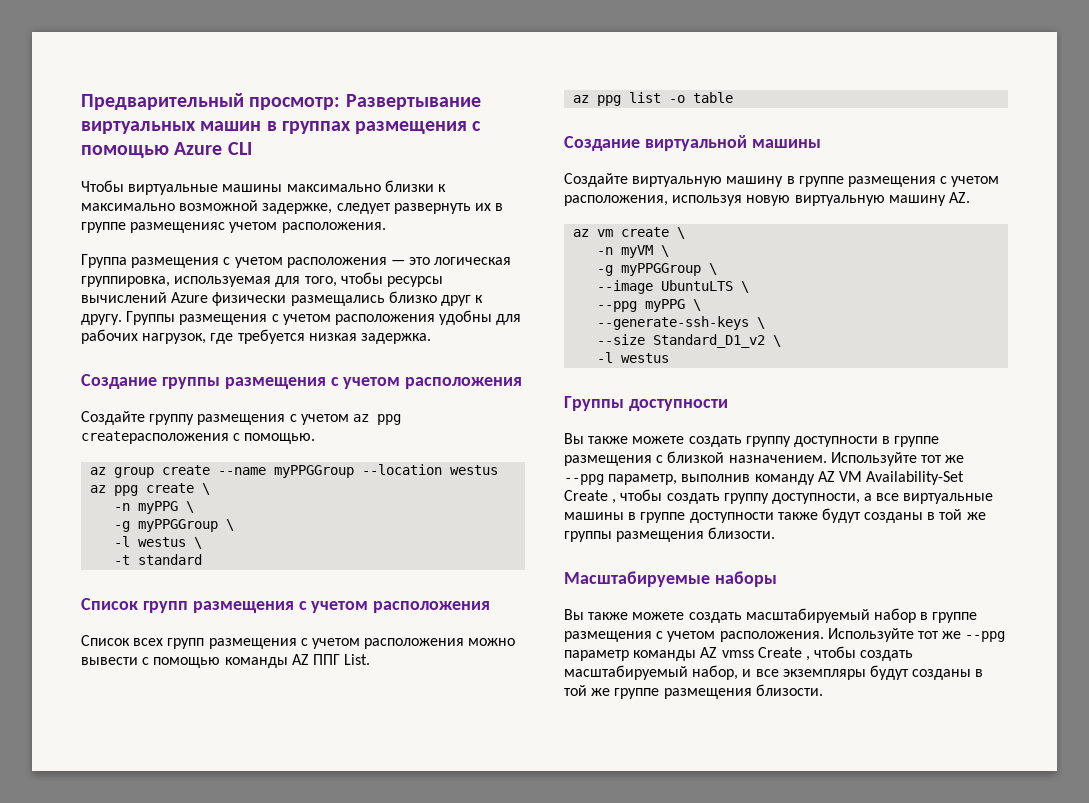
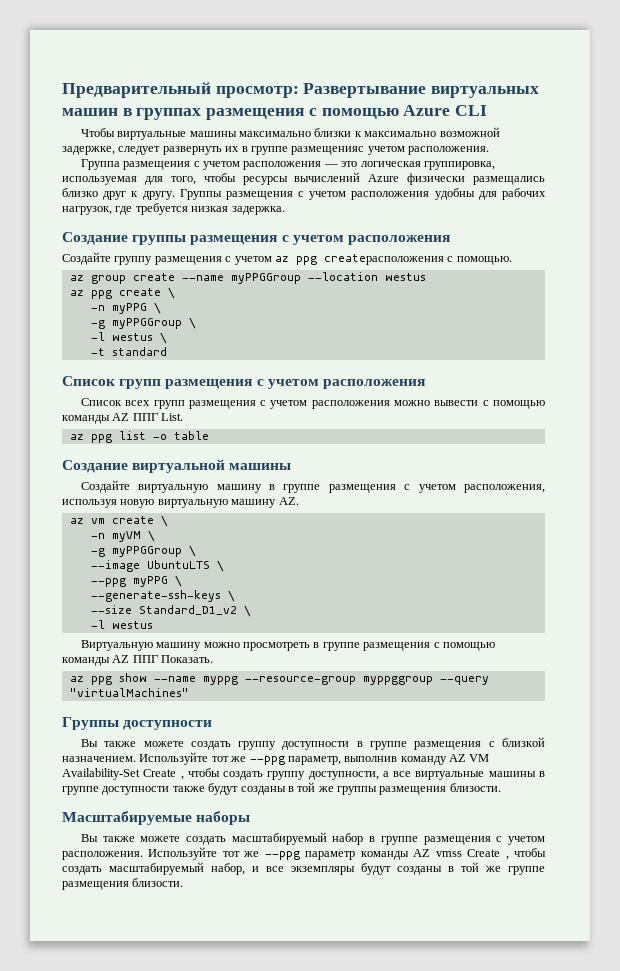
+ Виртуальную машину можно просмотреть в группе размещения с помощью команды AZ ППГ Показать.
+ az ppg show --name myppg --resource-group myppggroup --query "virtualMachines"

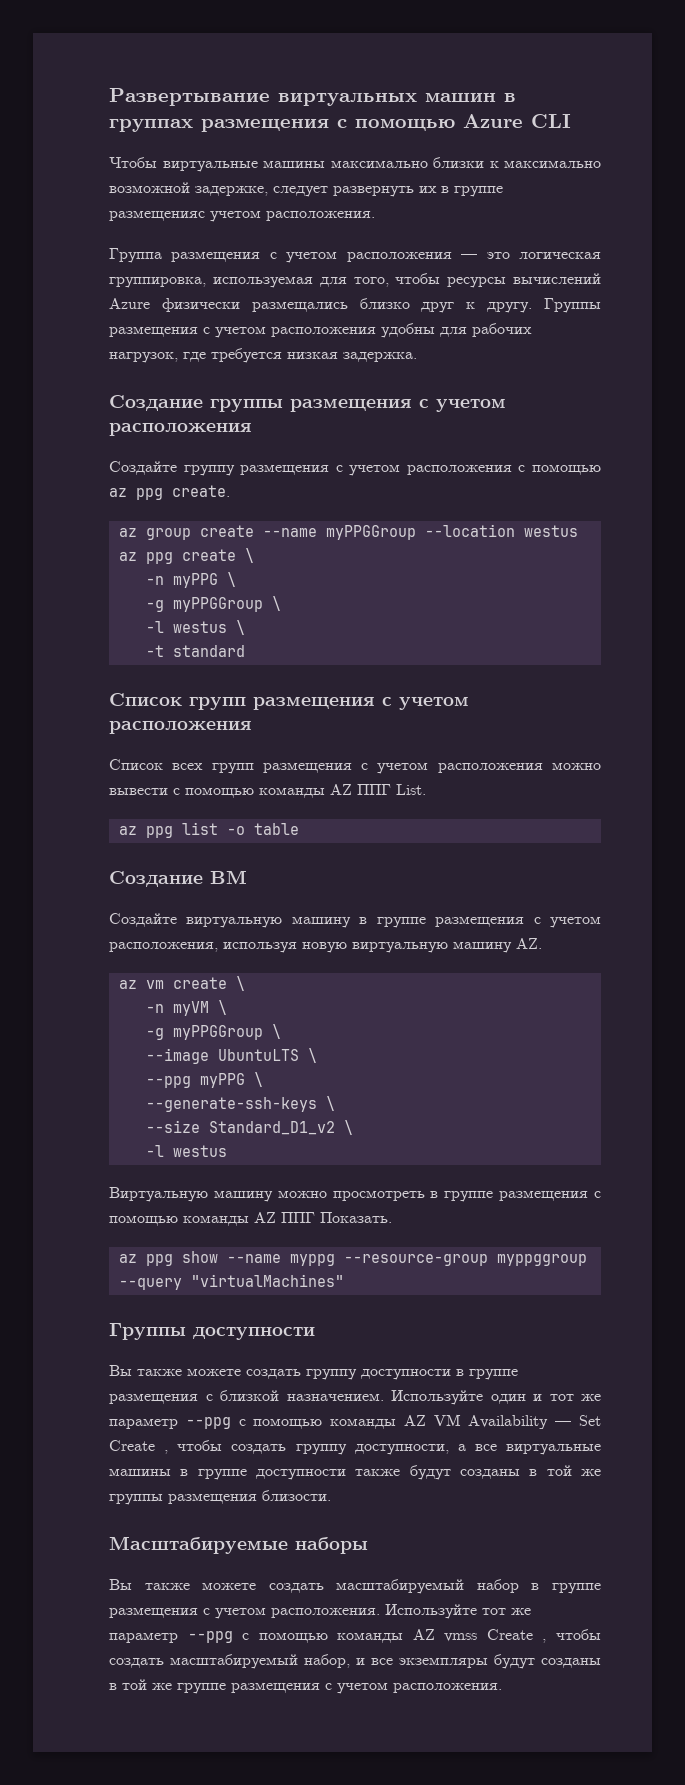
- Предварительный просмотр: Развертывание виртуальных машин в группах размещения с помощью Azure CLI
+ Развертывание виртуальных машин в группах размещения с помощью Azure CLI
- Создайте группу размещения с учетом az ppg createрасположения с помощью.
+ Создайте группу размещения с учетом расположения с помощью az ppg create.
- Создание виртуальной машины
+ Создание ВМ
- Используйте тот же --ppg параметр, выполнив команду AZ VM Availability-Set Create , чтобы создать группу доступности, а все виртуальные машины в группе доступности также будут созданы в той же группы размещения близости.
+ Используйте один и тот же параметр --ppg с помощью команды AZ VM Availability — Set Create , чтобы создать группу доступности, а все виртуальные машины в группе доступности также будут созданы в той же группы размещения близости.
- Используйте тот же --ppg параметр команды AZ vmss Create , чтобы создать масштабируемый набор, и все экземпляры будут созданы в той же группе размещения близости.
+ Используйте тот же параметр --ppg с помощью команды AZ vmss Create , чтобы создать масштабируемый набор, и все экземпляры будут созданы в той же группе размещения с учетом расположения.

